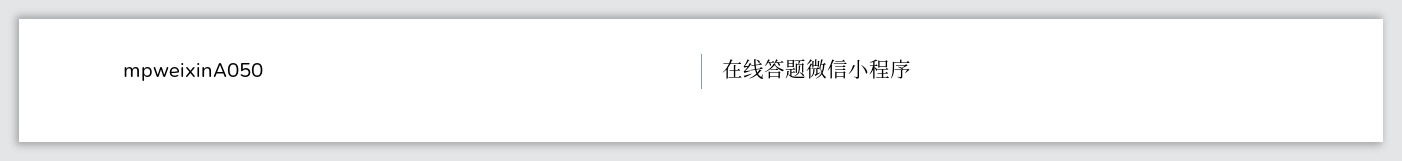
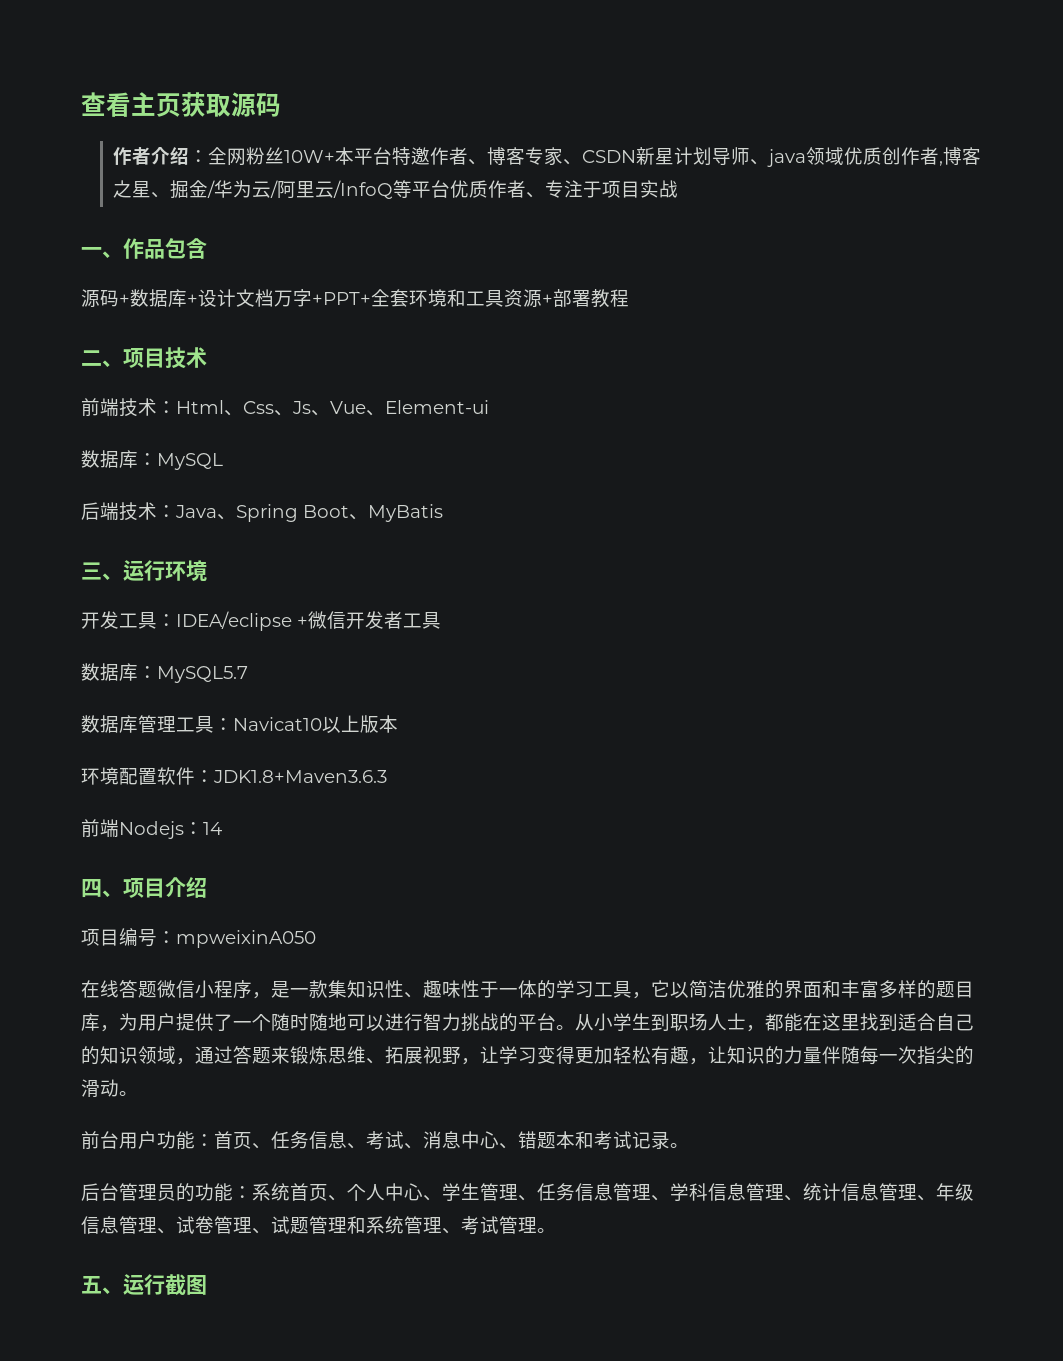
- mpweixinA050
+ 查看主页获取源码
+ 作者介绍：全网粉丝10W+本平台特邀作者、博客专家、CSDN新星计划导师、java领域优质创作者,博客之星、掘金/华为云/阿里云/InfoQ等平台优质作者、专注于项目实战
+ 一、作品包含
+ 源码+数据库+设计文档万字+PPT+全套环境和工具资源+部署教程
+ 二、项目技术
+ 前端技术：Html、Css、Js、Vue、Element-ui
+ 数据库：MySQL
+ 后端技术：Java、Spring Boot、MyBatis
+ 三、运行环境
+ 开发工具：IDEA/eclipse +微信开发者工具
+ 数据库：MySQL5.7
+ 数据库管理工具：Navicat10以上版本
+ 环境配置软件：JDK1.8+Maven3.6.3
+ 前端Nodejs：14
+ 四、项目介绍
+ 项目编号：mpweixinA050
- 在线答题微信小程序
+ 在线答题微信小程序，是一款集知识性、趣味性于一体的学习工具，它以简洁优雅的界面和丰富多样的题目库，为用户提供了一个随时随地可以进行智力挑战的平台。从小学生到职场人士，都能在这里找到适合自己的知识领域，通过答题来锻炼思维、拓展视野，让学习变得更加轻松有趣，让知识的力量伴随每一次指尖的滑动。
+ 前台用户功能：首页、任务信息、考试、消息中心、错题本和考试记录。
+ 后台管理员的功能：系统首页、个人中心、学生管理、任务信息管理、学科信息管理、统计信息管理、年级信息管理、试卷管理、试题管理和系统管理、考试管理。
+ 五、运行截图

